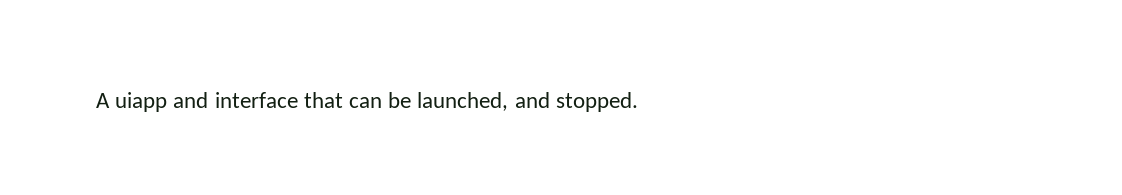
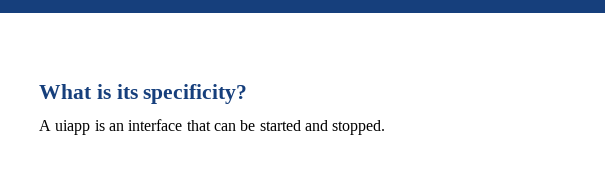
- A uiapp and interface that can be launched, and stopped.
+ What is its specificity?
+ A uiapp is an interface that can be started and stopped.

